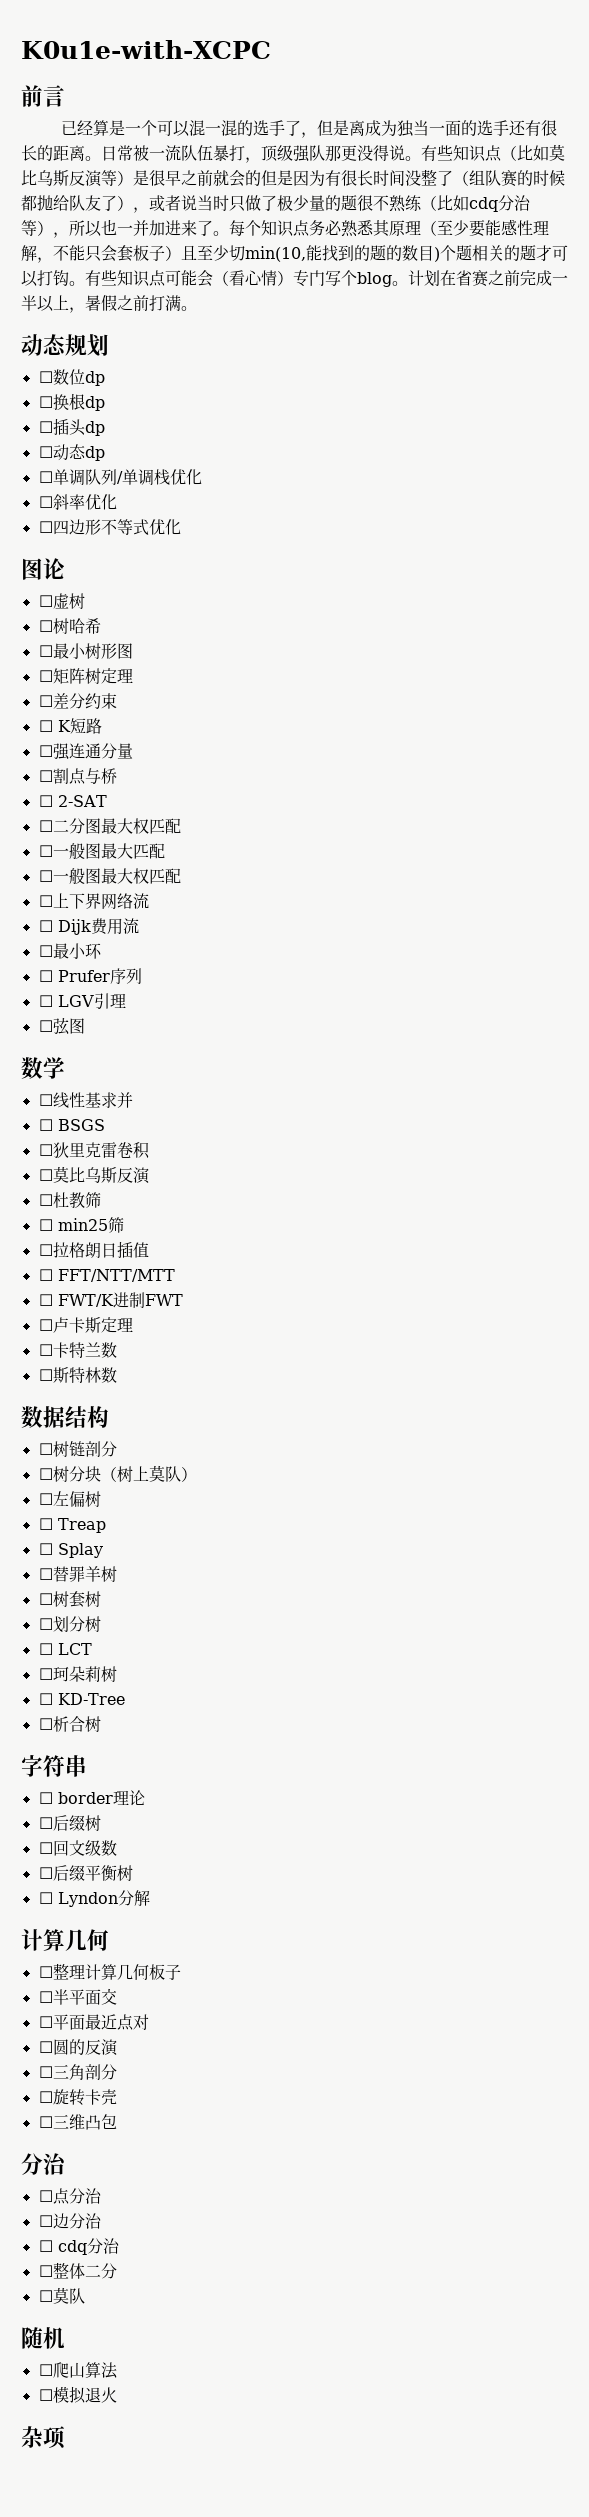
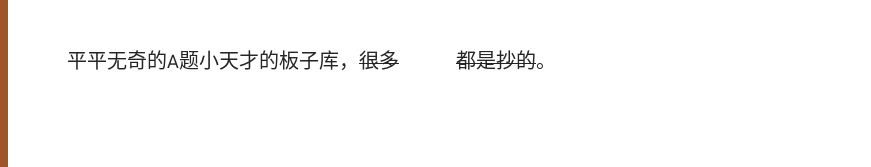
- K0u1e-with-XCPC
- 前言
- 已经算是一个可以混一混的选手了，但是离成为独当一面的选手还有很长的距离。日常被一流队伍暴打，顶级强队那更没得说。有些知识点（比如莫比乌斯反演等）是很早之前就会的但是因为有很长时间没整了（组队赛的时候都抛给队友了），或者说当时只做了极少量的题很不熟练（比如cdq分治等），所以也一并加进来了。每个知识点务必熟悉其原理（至少要能感性理解，不能只会套板子）且至少切min(10,能找到的题的数目)个题相关的题才可以打钩。有些知识点可能会（看心情）专门写个blog。计划在省赛之前完成一半以上，暑假之前打满。
- 动态规划
- ☐数位dp
- ☐换根dp
- ☐插头dp
- ☐动态dp
- ☐单调队列/单调栈优化
- ☐斜率优化
- ☐四边形不等式优化
- 图论
- ☐虚树
- ☐树哈希
- ☐最小树形图
- ☐矩阵树定理
- ☐差分约束
- ☐ K短路
- ☐强连通分量
- ☐割点与桥
- ☐ 2-SAT
- ☐二分图最大权匹配
- ☐一般图最大匹配
- ☐一般图最大权匹配
- ☐上下界网络流
- ☐ Dijk费用流
- ☐最小环
- ☐ Prufer序列
- ☐ LGV引理
- ☐弦图
- 数学
- ☐线性基求并
- ☐ BSGS
- ☐狄里克雷卷积
- ☐莫比乌斯反演
- ☐杜教筛
- ☐ min25筛
- ☐拉格朗日插值
- ☐ FFT/NTT/MTT
- ☐ FWT/K进制FWT
- ☐卢卡斯定理
- ☐卡特兰数
- ☐斯特林数
- 数据结构
- ☐树链剖分
- ☐树分块（树上莫队）
- ☐左偏树
- ☐ Treap
- ☐ Splay
- ☐替罪羊树
- ☐树套树
- ☐划分树
- ☐ LCT
- ☐珂朵莉树
- ☐ KD-Tree
- ☐析合树
- 字符串
- ☐ border理论
- ☐后缀树
- ☐回文级数
- ☐后缀平衡树
- ☐ Lyndon分解
- 计算几何
- ☐整理计算几何板子
- ☐半平面交
- ☐平面最近点对
- ☐圆的反演
- ☐三角剖分
- ☐旋转卡壳
- ☐三维凸包
- 分治
- ☐点分治
- ☐边分治
- ☐ cdq分治
- ☐整体二分
- ☐莫队
- 随机
- ☐爬山算法
- ☐模拟退火
- 杂项
+ 平平无奇的A题小天才的板子库，很多都是抄的。

